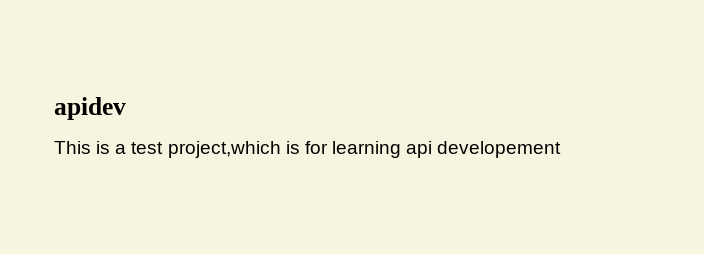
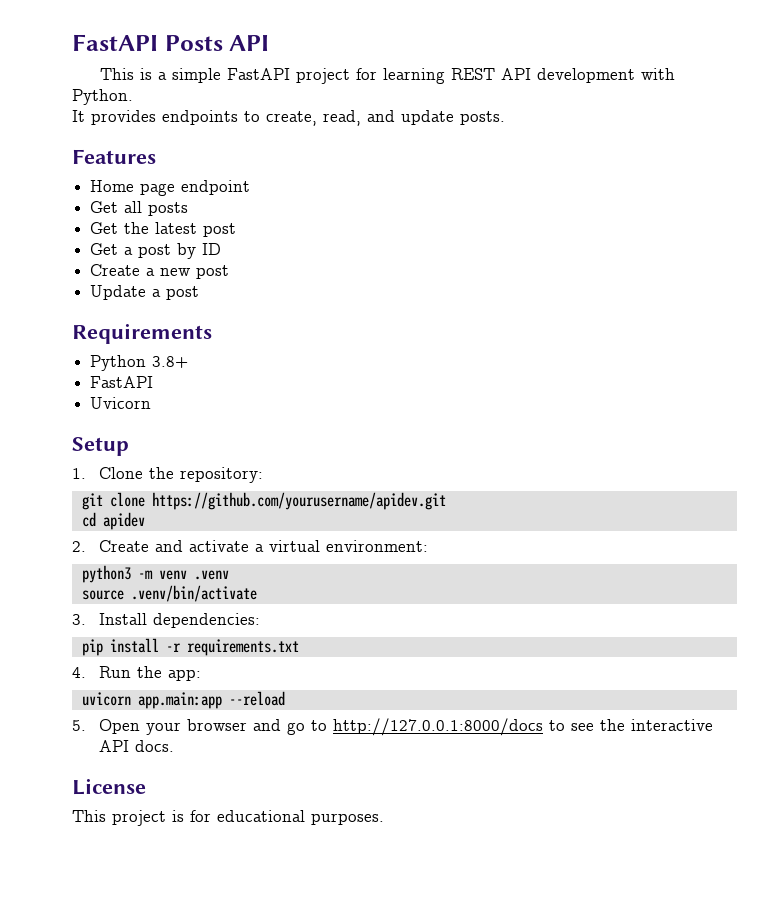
- apidev
+ FastAPI Posts API
- This is a test project,which is for learning api developement
+ This is a simple FastAPI project for learning REST API development with Python.
+ It provides endpoints to create, read, and update posts.
+ Features
+ Home page endpoint
+ Get all posts
+ Get the latest post
+ Get a post by ID
+ Create a new post
+ Update a post
+ Requirements
+ Python 3.8+
+ FastAPI
+ Uvicorn
+ Setup
+ 1. Clone the repository:
+ git clone https://github.com/yourusername/apidev.git
+ cd apidev
+ 2. Create and activate a virtual environment:
+ python3 -m venv .venv
+ source .venv/bin/activate
+ 3. Install dependencies:
+ pip install -r requirements.txt
+ 4. Run the app:
+ uvicorn app.main:app --reload
+ 5. Open your browser and go to http://127.0.0.1:8000/docs to see the interactive API docs.
+ License
+ This project is for educational purposes.

